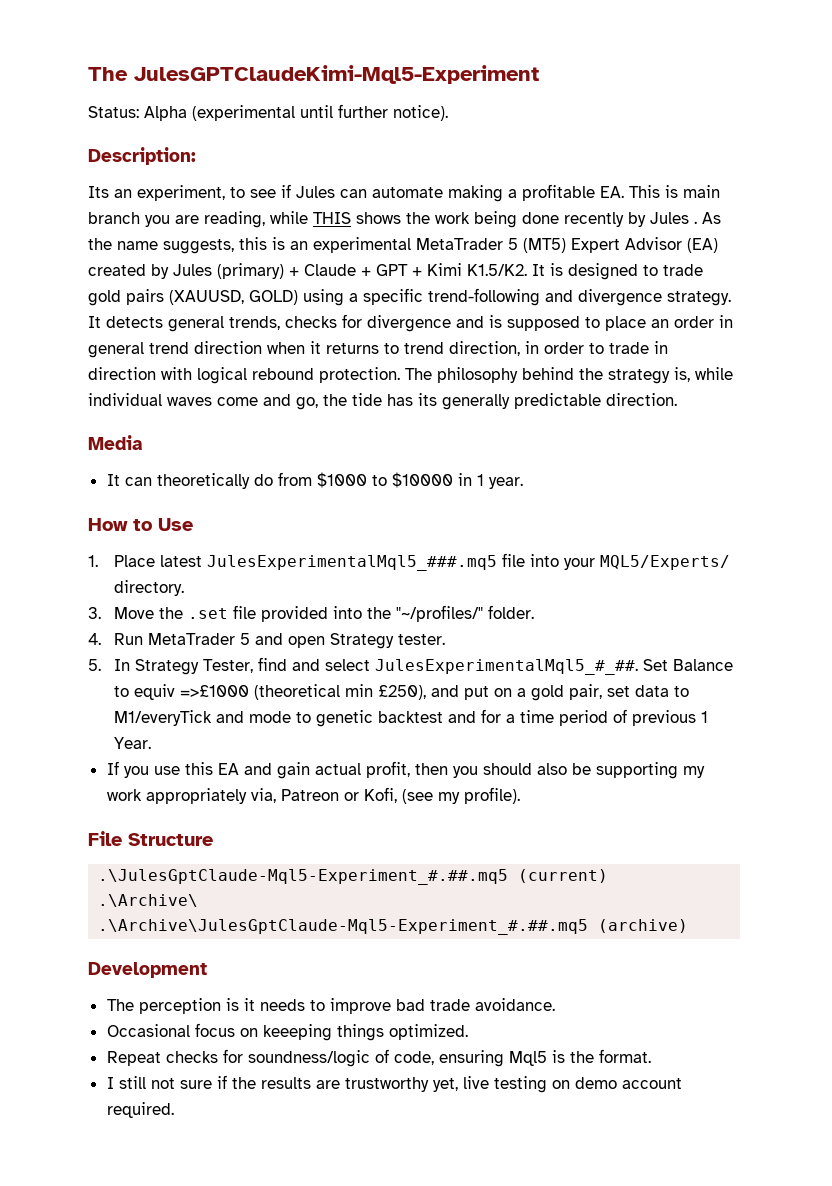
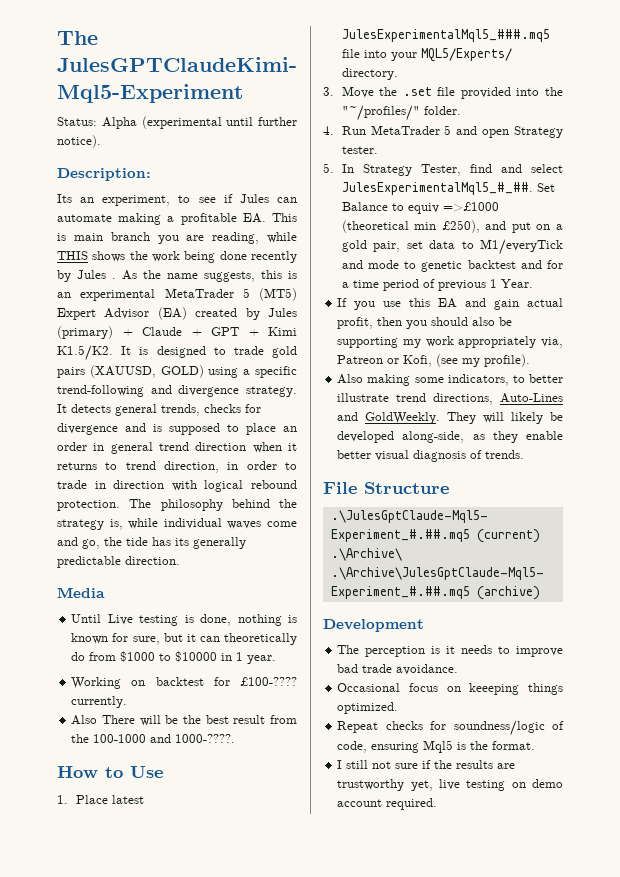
- It can theoretically do from $1000 to $10000 in 1 year.
+ Until Live testing is done, nothing is known for sure, but it can theoretically do from $1000 to $10000 in 1 year.
+ Working on backtest for £100-???? currently.
+ Also There will be the best result from the 100-1000 and 1000-????.
+ Also making some indicators, to better illustrate trend directions, Auto-Lines and GoldWeekly. They will likely be developed along-side, as they enable better visual diagnosis of trends.

